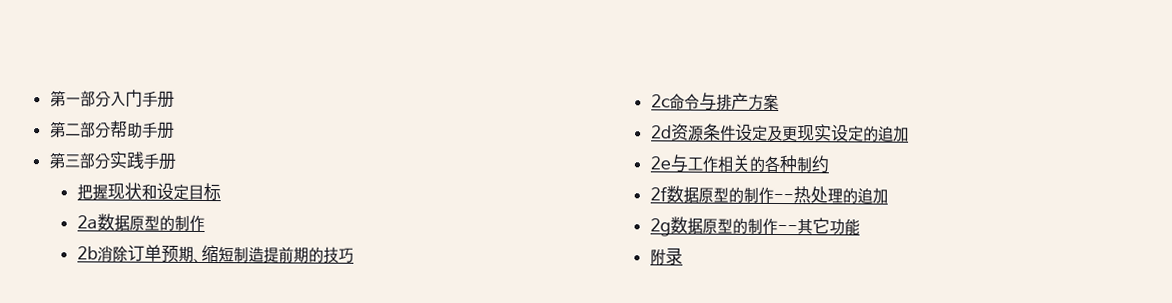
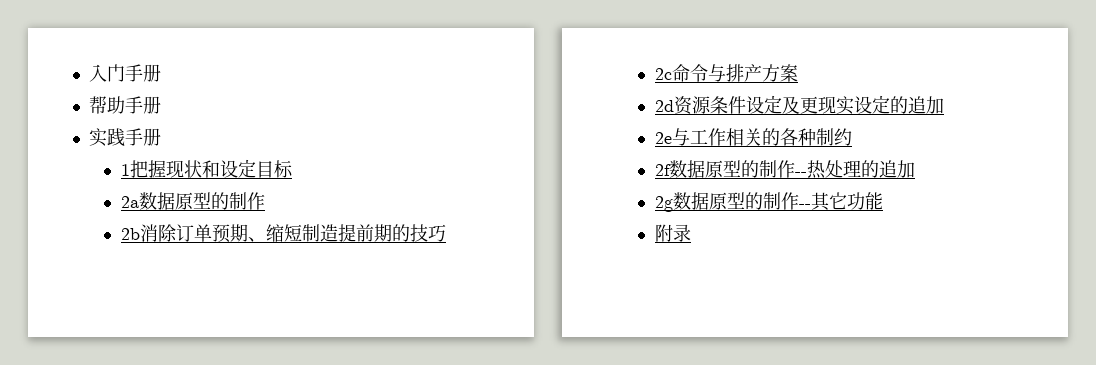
- 第一部分入门手册
+ 入门手册
- 第二部分帮助手册
+ 帮助手册
- 第三部分实践手册
+ 实践手册
- 把握现状和设定目标
+ 1把握现状和设定目标

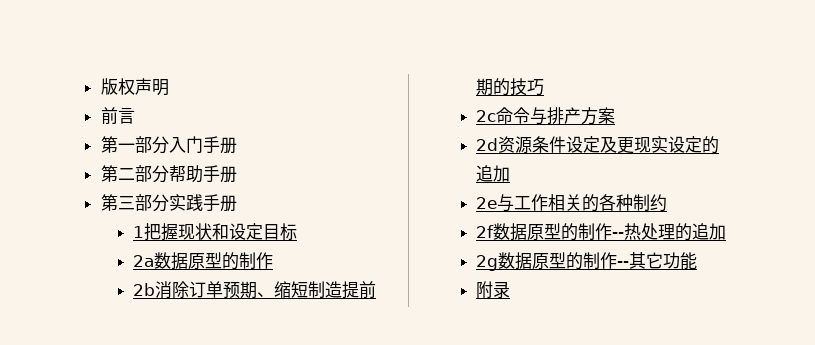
- 入门手册
+ 版权声明
+ 前言
+ 第一部分入门手册
- 帮助手册
+ 第二部分帮助手册
- 实践手册
+ 第三部分实践手册

